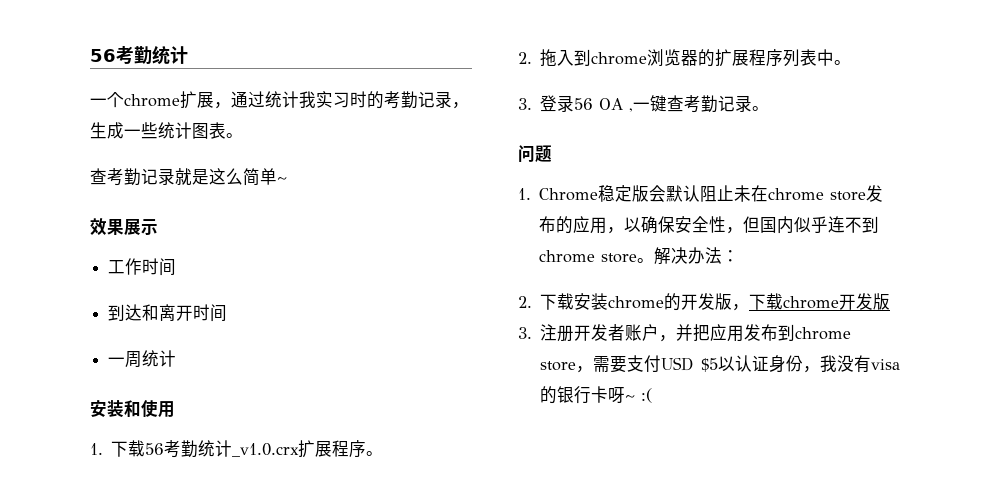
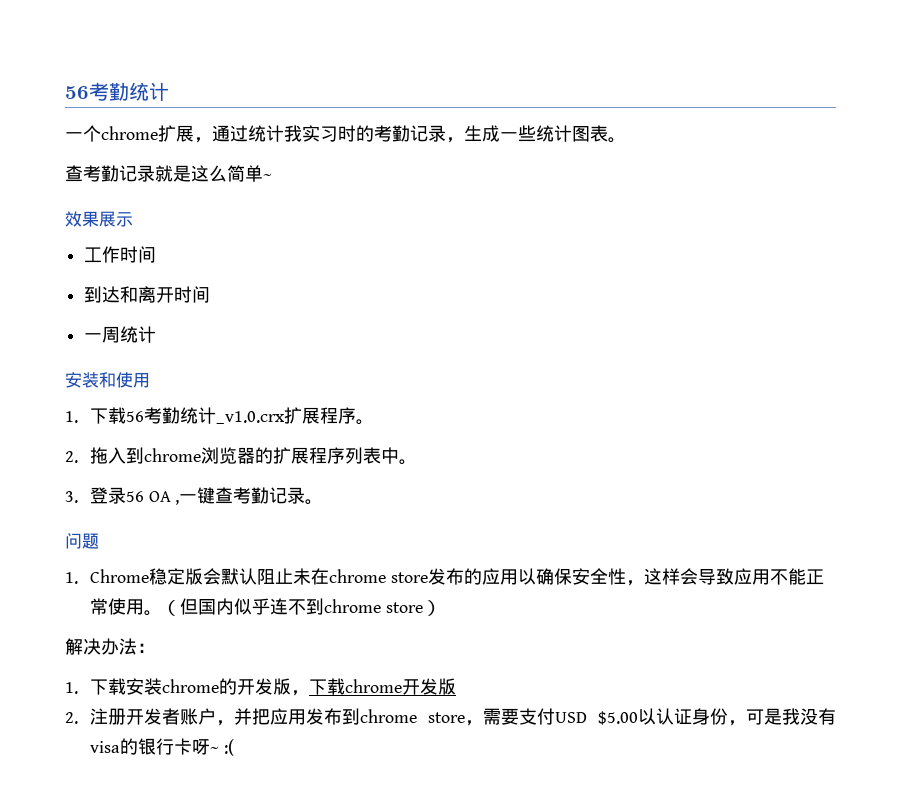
- 1. Chrome稳定版会默认阻止未在chrome store发布的应用，以确保安全性，但国内似乎连不到chrome store。解决办法：
+ 1. Chrome稳定版会默认阻止未在chrome store发布的应用以确保安全性，这样会导致应用不能正常使用。（但国内似乎连不到chrome store）
+ 解决办法：
- 2.下载安装chrome的开发版，下载chrome开发版
+ 1.下载安装chrome的开发版，下载chrome开发版
- 3.注册开发者账户，并把应用发布到chrome store，需要支付USD $5以认证身份，我没有visa的银行卡呀~ :(
+ 2.注册开发者账户，并把应用发布到chrome store，需要支付USD $5.00以认证身份，可是我没有visa的银行卡呀~ :(

